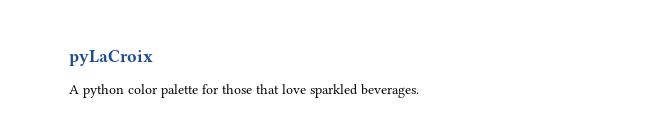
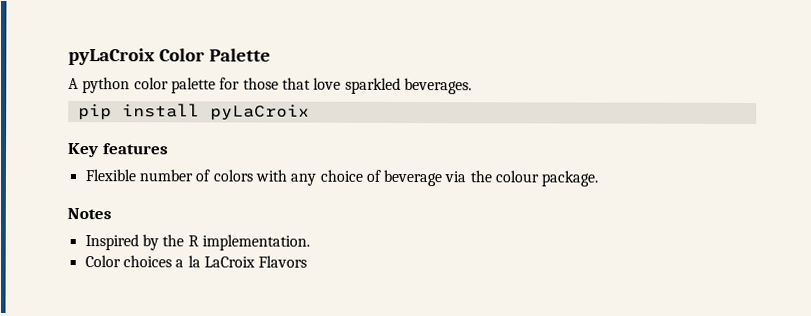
- pyLaCroix
+ pyLaCroix Color Palette
+ pip install pyLaCroix
+ Key features
+ Flexible number of colors with any choice of beverage via the colour package.
+ Notes
+ Inspired by the R implementation.
+ Color choices a la LaCroix Flavors

